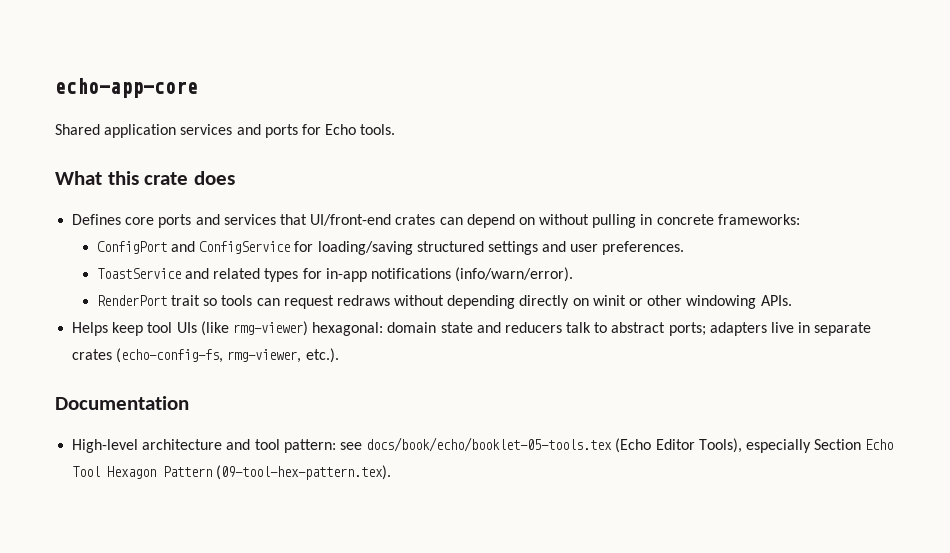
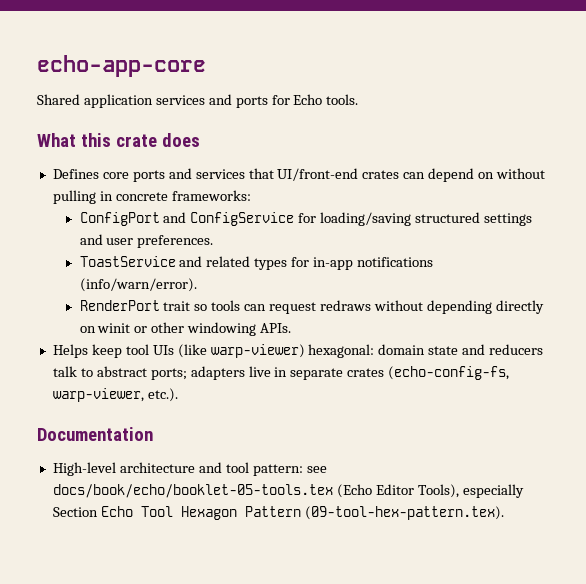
- Helps keep tool UIs (like rmg-viewer) hexagonal: domain state and reducers talk to abstract ports; adapters live in separate crates (echo-config-fs, rmg-viewer, etc.).
+ Helps keep tool UIs (like warp-viewer) hexagonal: domain state and reducers talk to abstract ports; adapters live in separate crates (echo-config-fs, warp-viewer, etc.).

